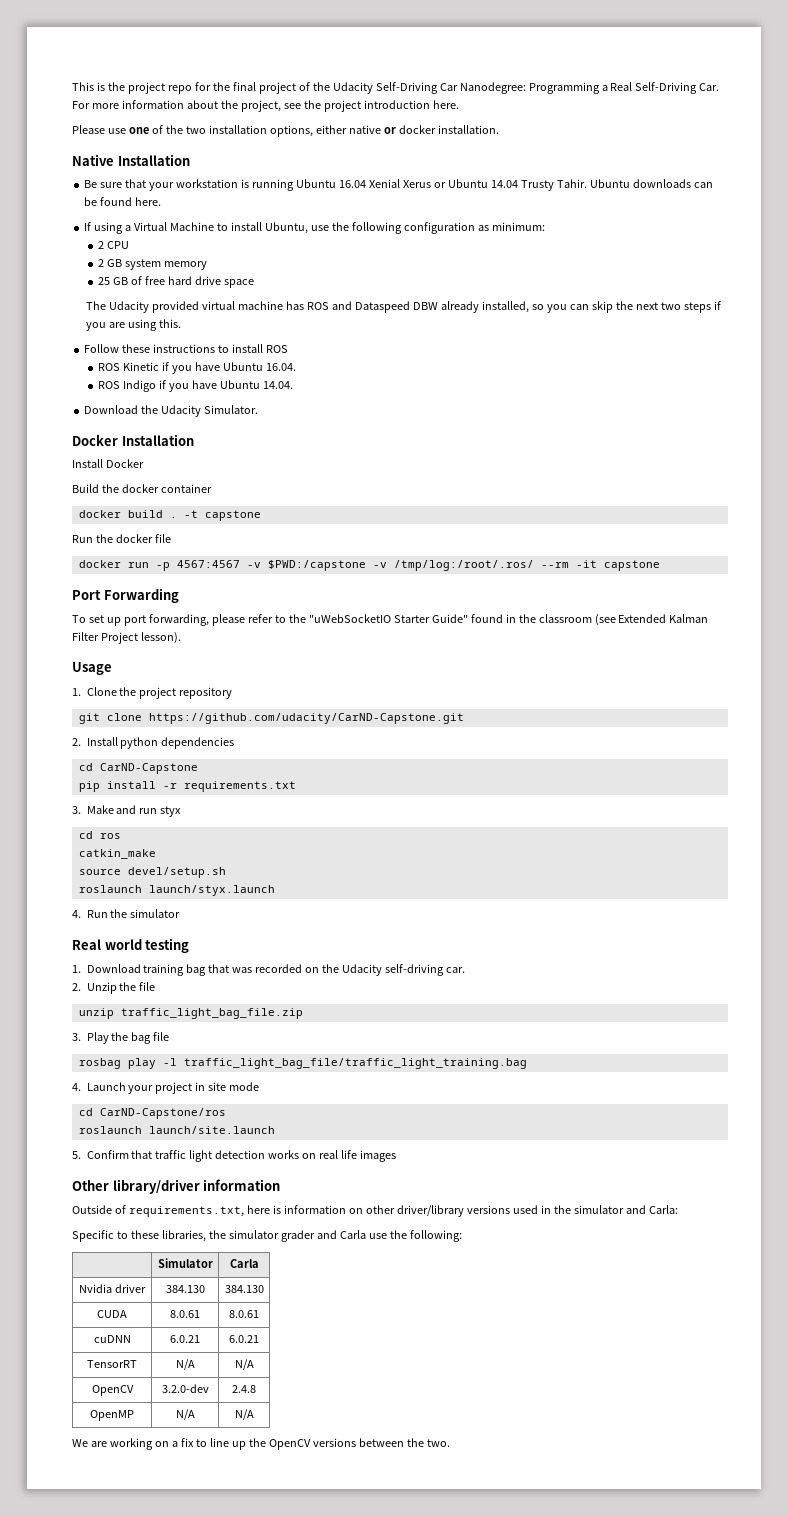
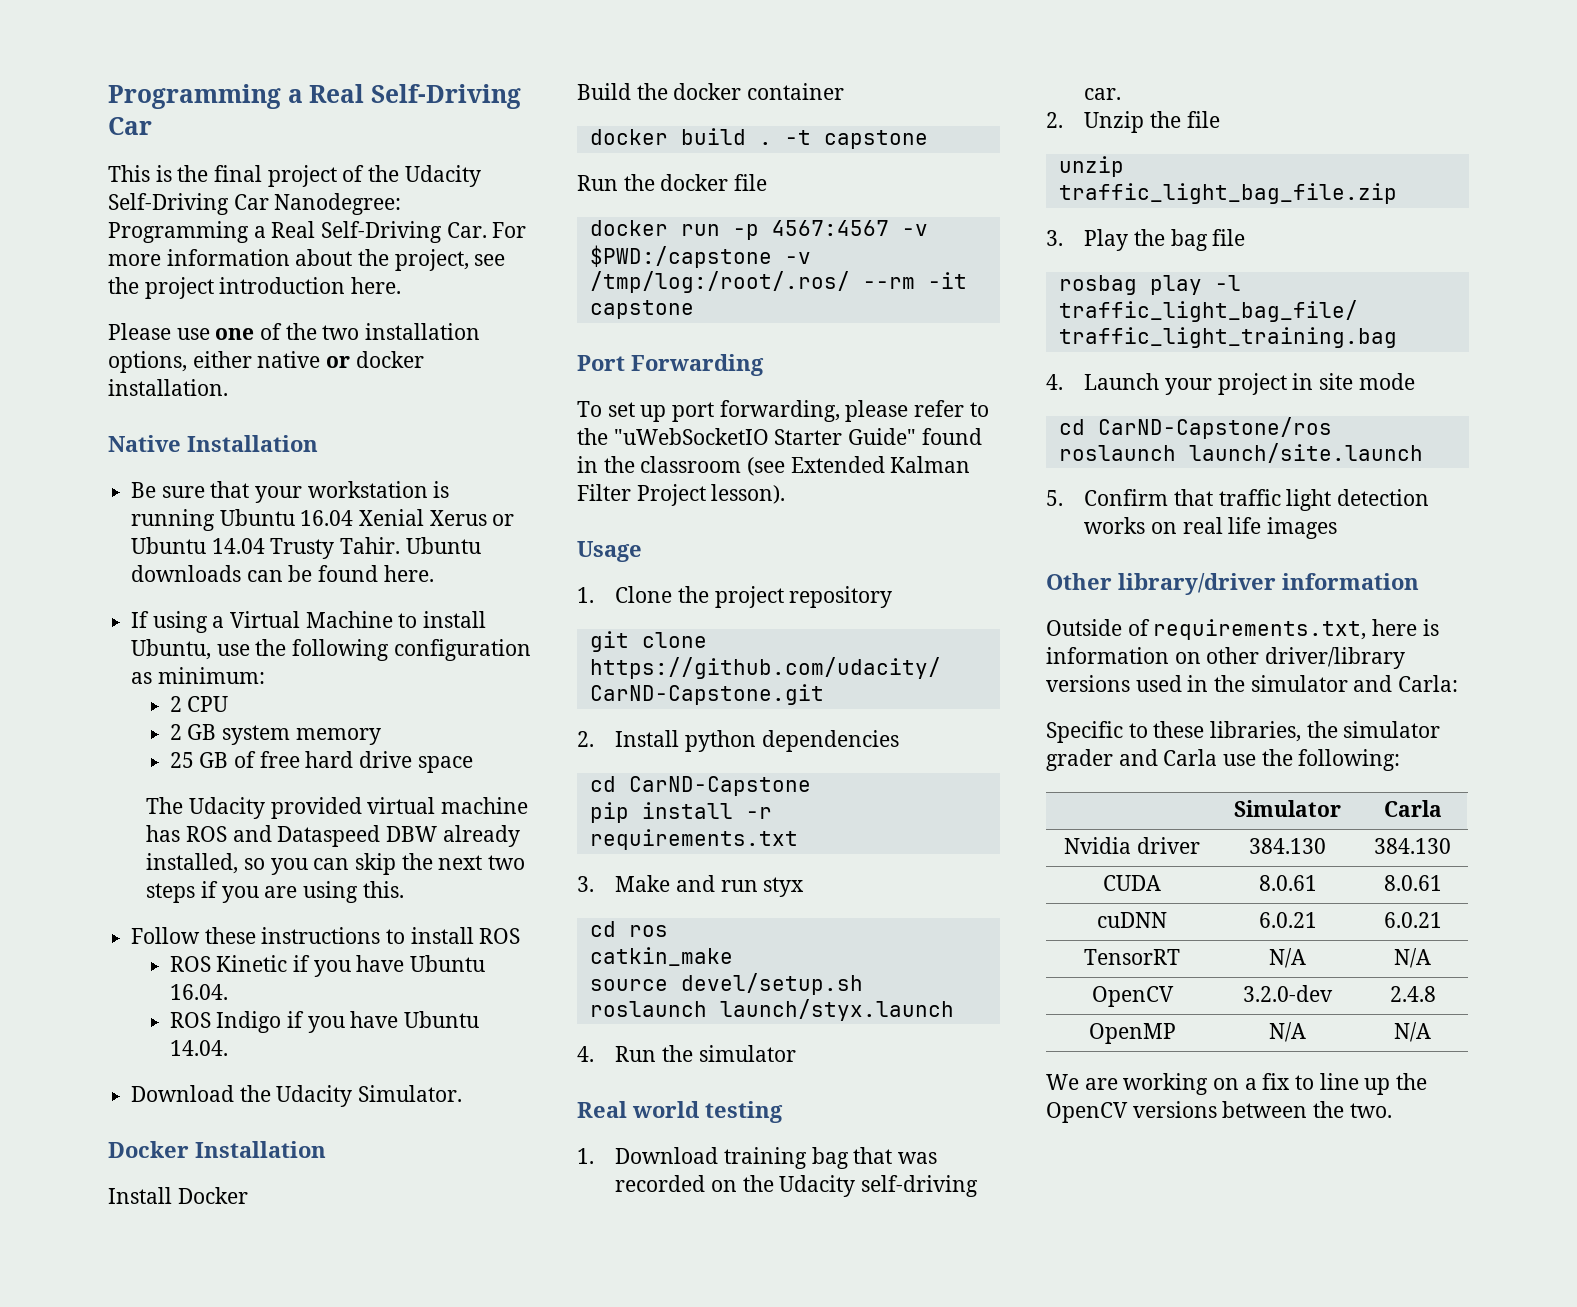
- This is the project repo for the final project of the Udacity Self-Driving Car Nanodegree: Programming a Real Self-Driving Car. For more information about the project, see the project introduction here.
+ Programming a Real Self-Driving Car
+ This is the final project of the Udacity Self-Driving Car Nanodegree: Programming a Real Self-Driving Car. For more information about the project, see the project introduction here.

